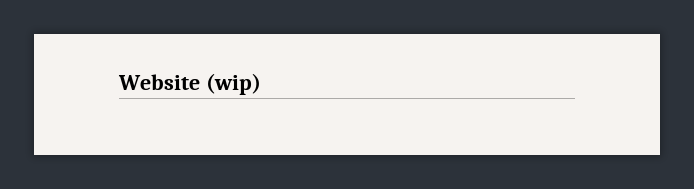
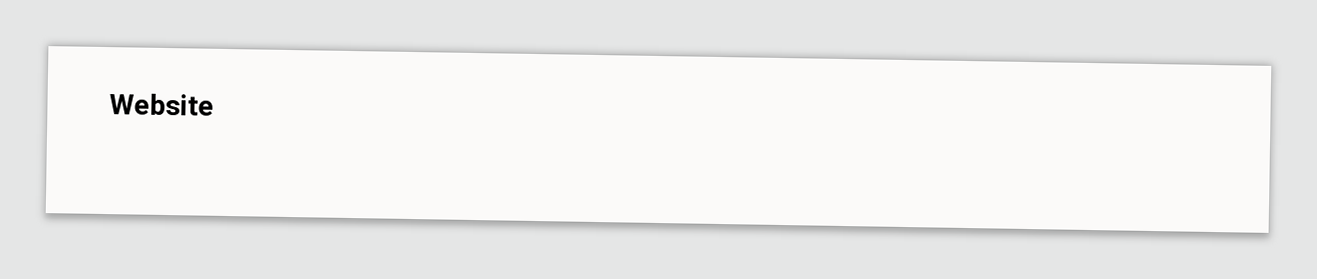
- Website (wip)
+ Website

